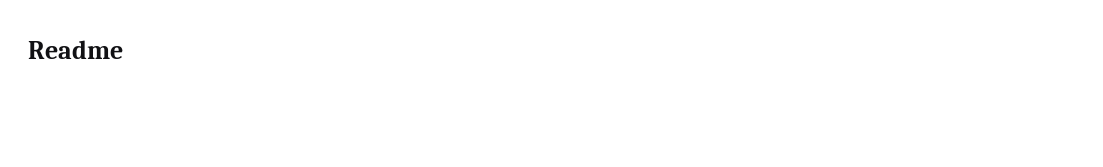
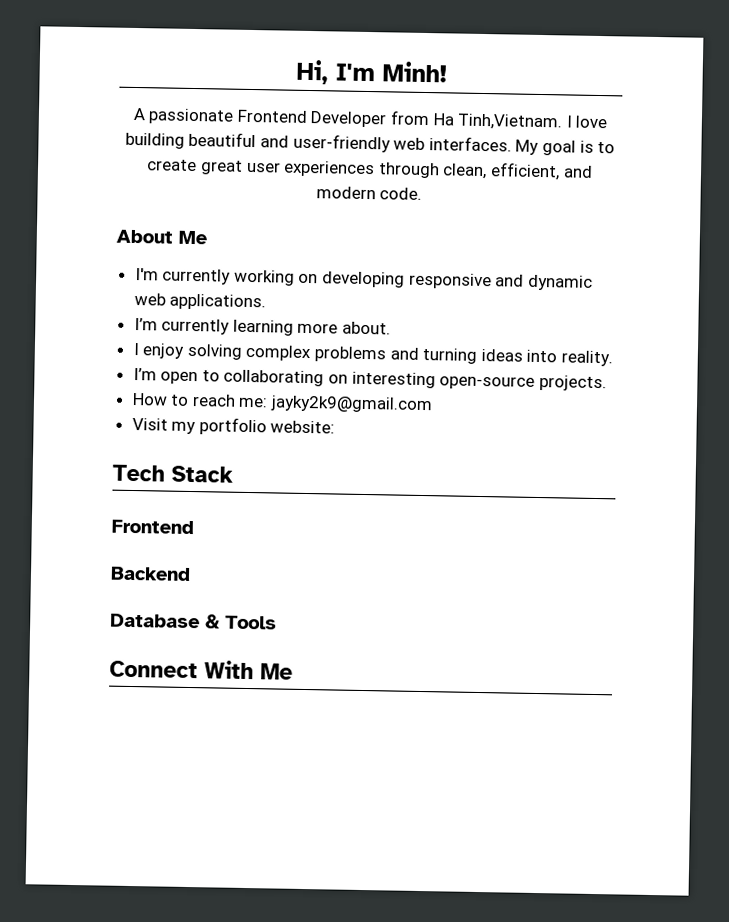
- Readme
+ Hi, I'm Minh!
+ A passionate Frontend Developer from Ha Tinh,Vietnam. I love building beautiful and user-friendly web interfaces. My goal is to create great user experiences through clean, efficient, and modern code.
+ About Me
+ I'm currently working on developing responsive and dynamic web applications.
+ I’m currently learning more about.
+ I enjoy solving complex problems and turning ideas into reality.
+ I’m open to collaborating on interesting open-source projects.
+ How to reach me: jayky2k9@gmail.com
+ Visit my portfolio website:
+ Tech Stack
+ Frontend
+ Backend
+ Database & Tools
+ Connect With Me

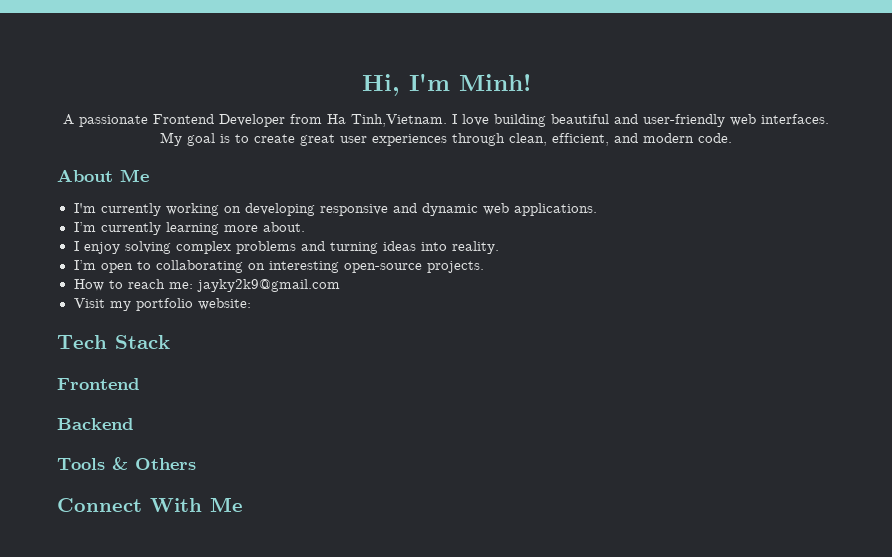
- Database & Tools
+ Tools & Others

